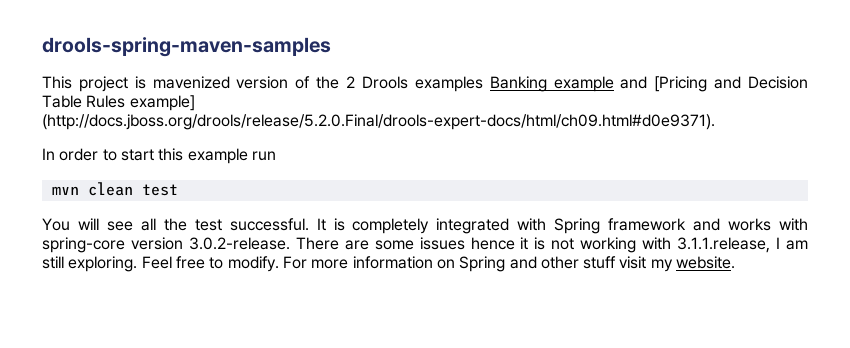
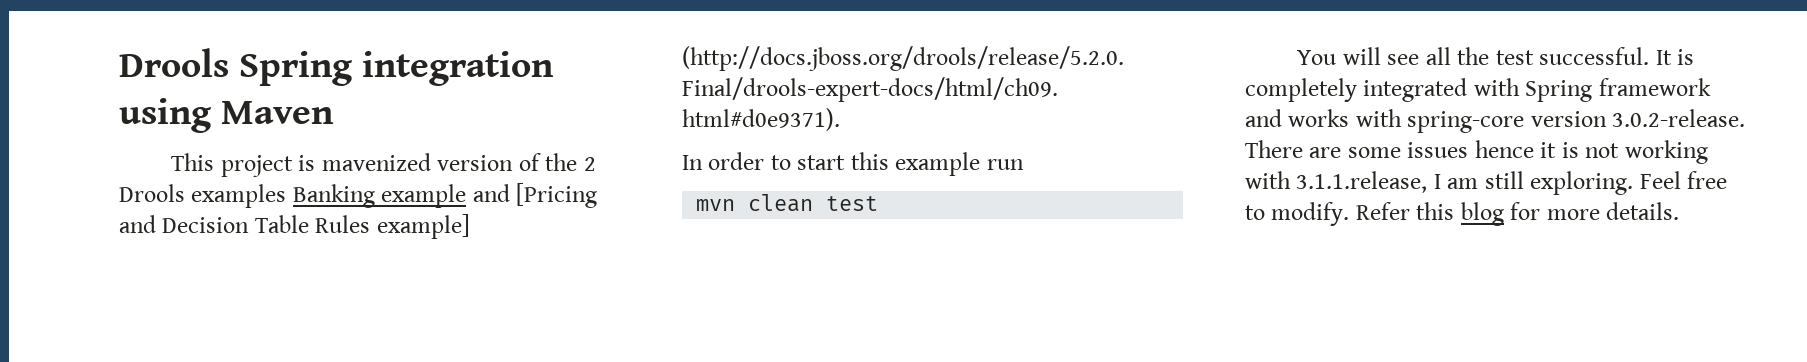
- drools-spring-maven-samples
+ Drools Spring integration using Maven
- For more information on Spring and other stuff visit my website.
+ Refer this blog for more details.

